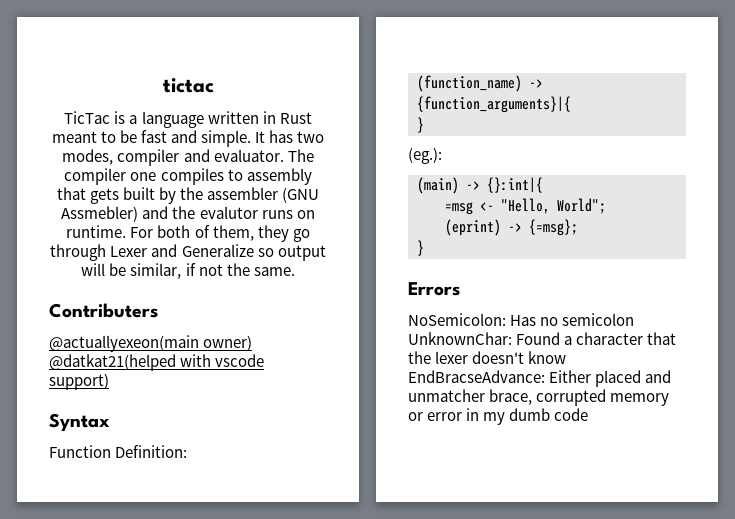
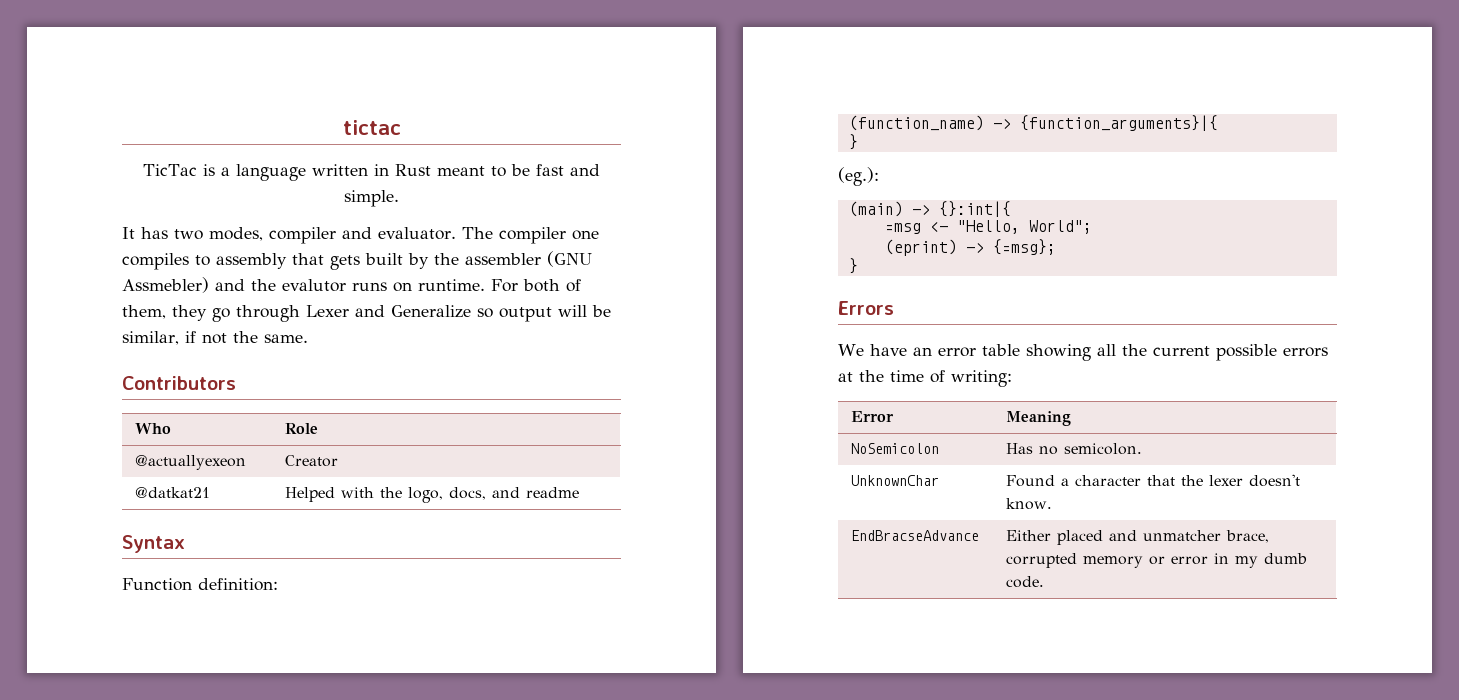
- TicTac is a language written in Rust meant to be fast and simple. It has two modes, compiler and evaluator.
+ TicTac is a language written in Rust meant to be fast and simple.
+ It has two modes, compiler and evaluator.
- Contributers
- @actuallyexeon(main owner) @datkat21(helped with vscode support)
+ Contributors
+ Who | Role
+ @actuallyexeon | Creator
+ @datkat21 | Helped with the logo, docs, and readme
- Function Definition:
+ Function definition:
- NoSemicolon: Has no semicolon UnknownChar: Found a character that the lexer doesn't know EndBracseAdvance: Either placed and unmatcher brace, corrupted memory or error in my dumb code
+ We have an error table showing all the current possible errors at the time of writing:
+ Error | Meaning
+ NoSemicolon | Has no semicolon.
+ UnknownChar | Found a character that the lexer doesn't know.
+ EndBracseAdvance | Either placed and unmatcher brace, corrupted memory or error in my dumb code.

